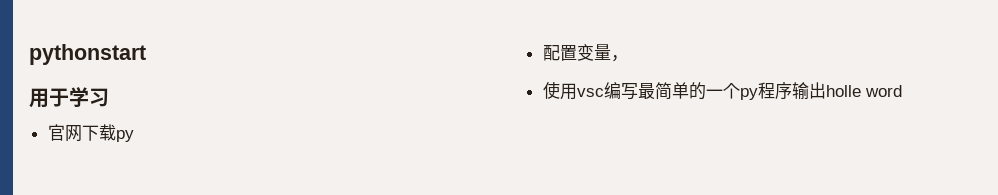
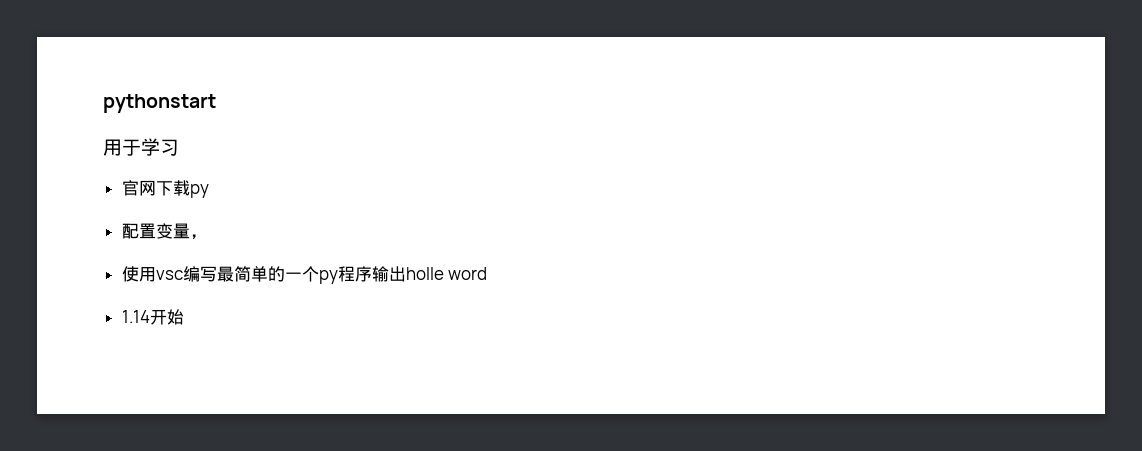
+ 1.14开始

